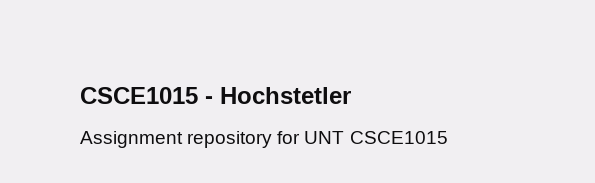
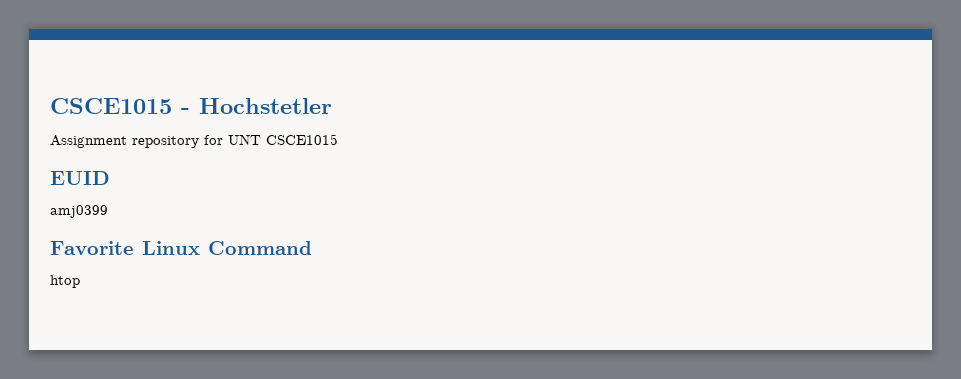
+ EUID
+ amj0399
+ Favorite Linux Command
+ htop

